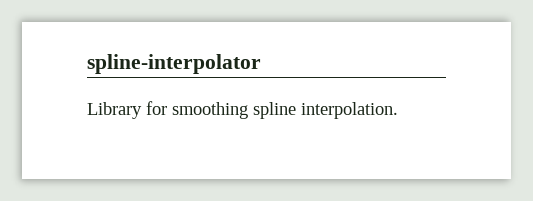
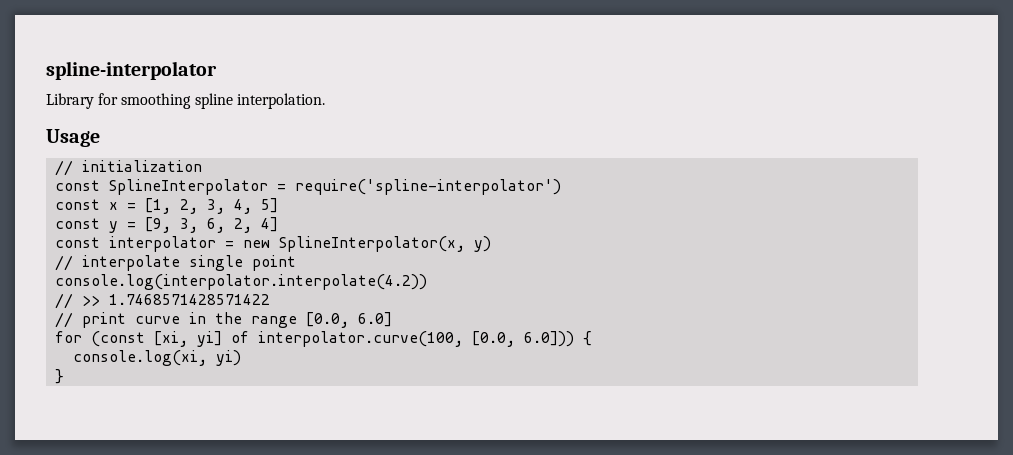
+ Usage
+ // initialization
+ const SplineInterpolator = require('spline-interpolator')
+ const x = [1, 2, 3, 4, 5]
+ const y = [9, 3, 6, 2, 4]
+ const interpolator = new SplineInterpolator(x, y)
+ // interpolate single point
+ console.log(interpolator.interpolate(4.2))
+ // >> 1.7468571428571422
+ // print curve in the range [0.0, 6.0]
+ for (const [xi, yi] of interpolator.curve(100, [0.0, 6.0])) {
+ console.log(xi, yi)
+ }

